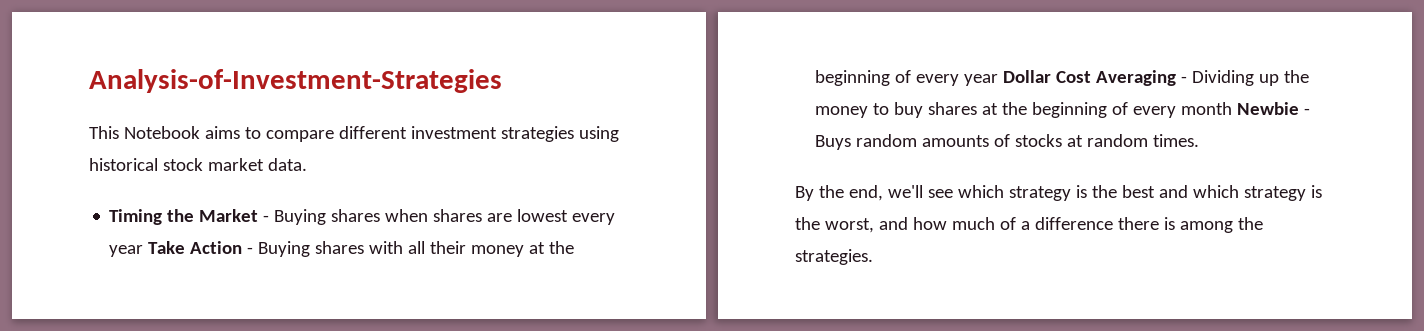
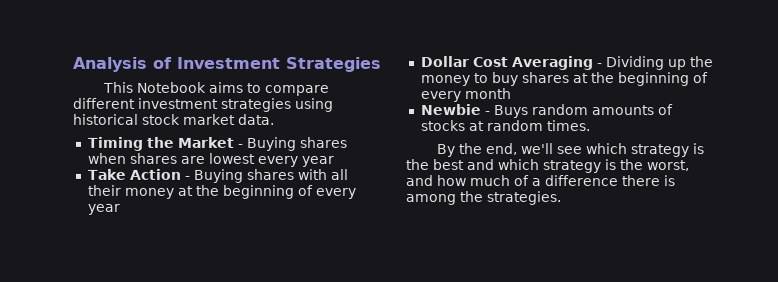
- Analysis-of-Investment-Strategies
+ Analysis of Investment Strategies
- Timing the Market - Buying shares when shares are lowest every year Take Action - Buying shares with all their money at the beginning of every year Dollar Cost Averaging - Dividing up the money to buy shares at the beginning of every month Newbie - Buys random amounts of stocks at random times.
+ Timing the Market - Buying shares when shares are lowest every year
+ Take Action - Buying shares with all their money at the beginning of every year
+ Dollar Cost Averaging - Dividing up the money to buy shares at the beginning of every month
+ Newbie - Buys random amounts of stocks at random times.

